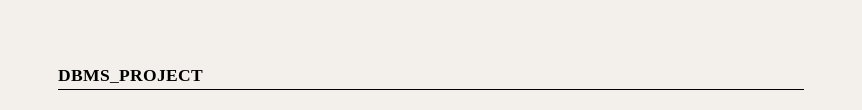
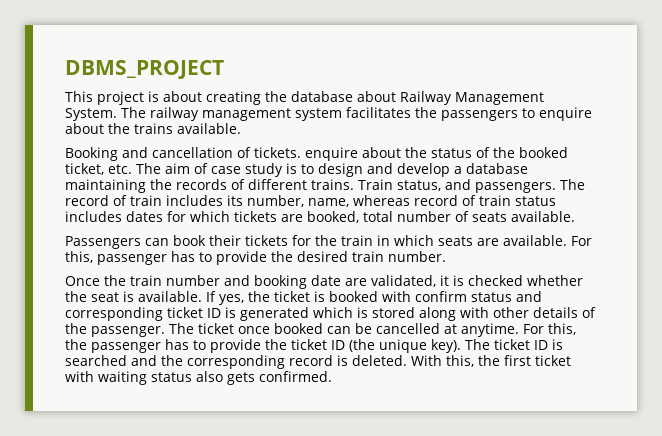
+ This project is about creating the database about Railway Management System. The railway management system facilitates the passengers to enquire about the trains available.
+ Booking and cancellation of tickets. enquire about the status of the booked ticket, etc. The aim of case study is to design and develop a database maintaining the records of different trains. Train status, and passengers. The record of train includes its number, name, whereas record of train status includes dates for which tickets are booked, total number of seats available.
+ Passengers can book their tickets for the train in which seats are available. For this, passenger has to provide the desired train number.
+ Once the train number and booking date are validated, it is checked whether the seat is available. If yes, the ticket is booked with confirm status and corresponding ticket ID is generated which is stored along with other details of the passenger. The ticket once booked can be cancelled at anytime. For this, the passenger has to provide the ticket ID (the unique key). The ticket ID is searched and the corresponding record is deleted. With this, the first ticket with waiting status also gets confirmed.

